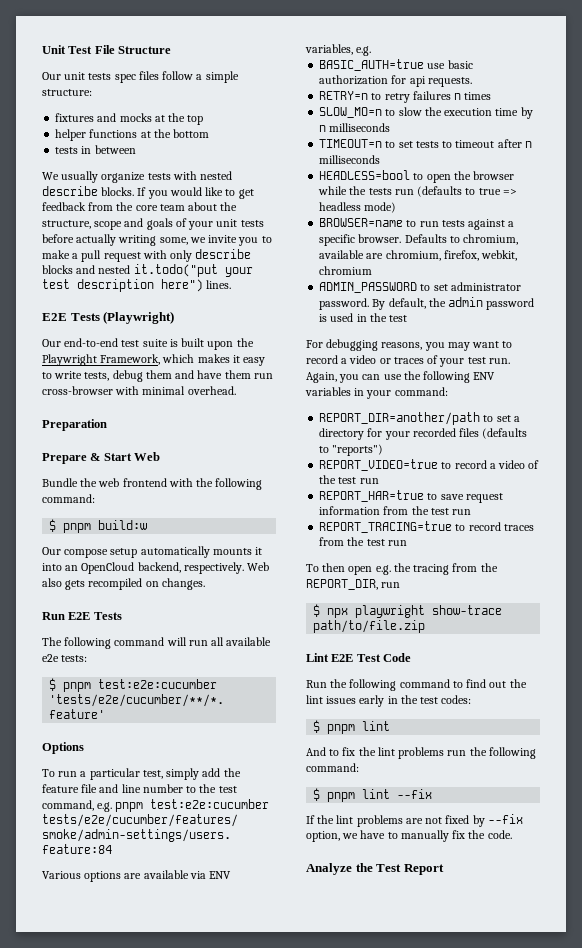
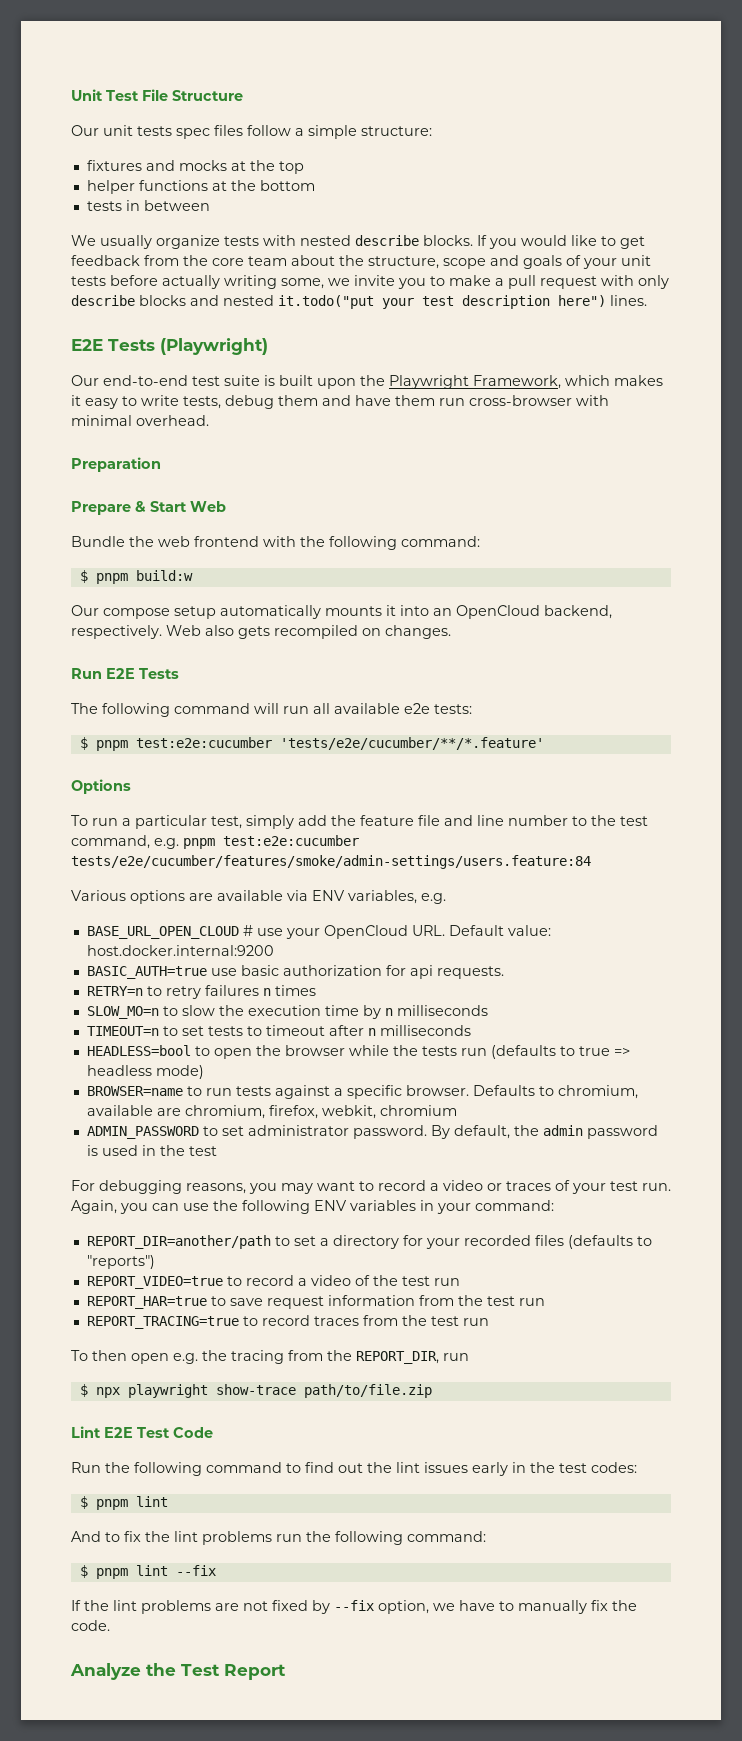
+ BASE_URL_OPEN_CLOUD # use your OpenCloud URL. Default value: host.docker.internal:9200

